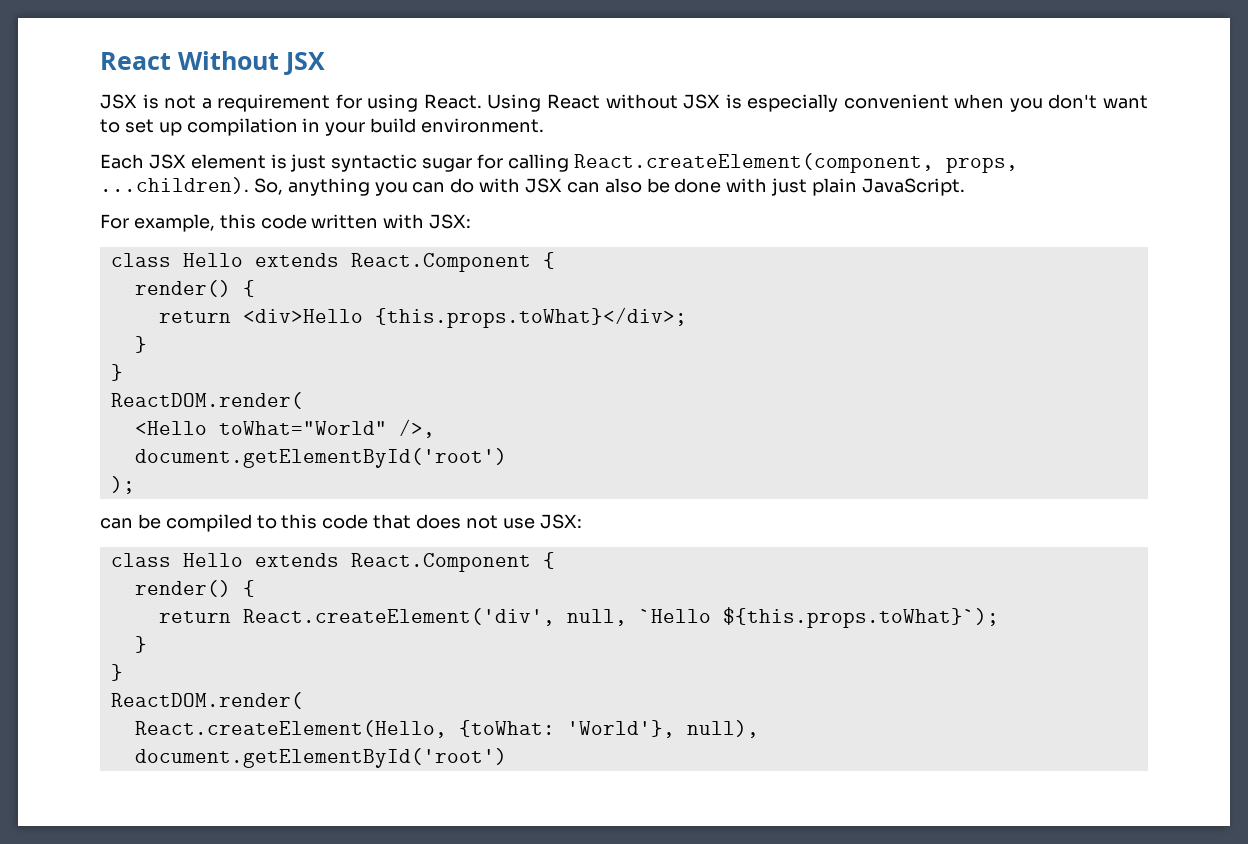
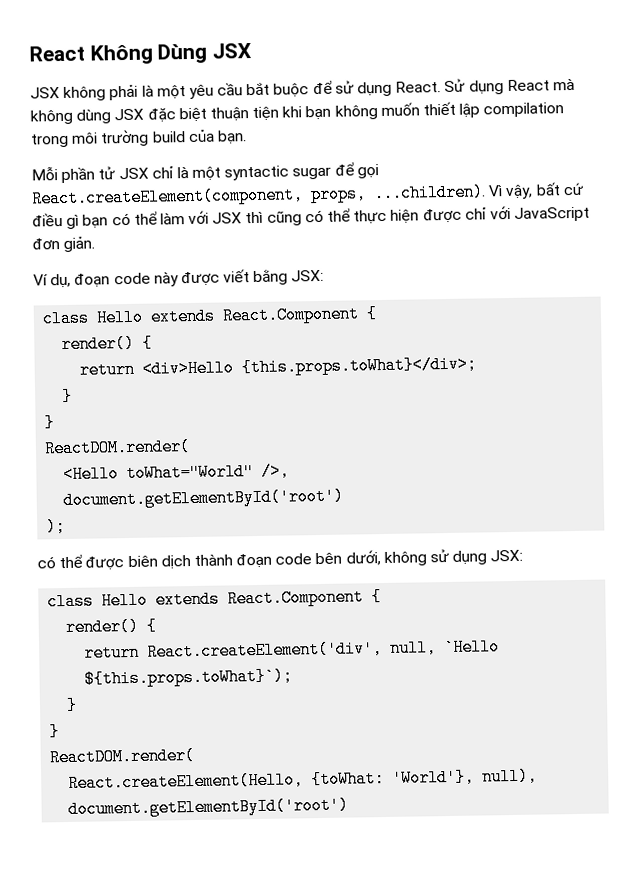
- React Without JSX
+ React Không Dùng JSX
- JSX is not a requirement for using React. Using React without JSX is especially convenient when you don't want to set up compilation in your build environment.
- Each JSX element is just syntactic sugar for calling React.createElement(component, props, ...children). So, anything you can do with JSX can also be done with just plain JavaScript.
- For example, this code written with JSX:
+ JSX không phải là một yêu cầu bắt buộc để sử dụng React. Sử dụng React mà không dùng JSX đặc biệt thuận tiện khi bạn không muốn thiết lập compilation trong môi trường build của bạn.
+ Mỗi phần tử JSX chỉ là một syntactic sugar để gọi React.createElement(component, props, ...children). Vì vậy, bất cứ điều gì bạn có thể làm với JSX thì cũng có thể thực hiện được chỉ với JavaScript đơn giản.
+ Ví dụ, đoạn code này được viết bằng JSX:
- can be compiled to this code that does not use JSX:
+ có thể được biên dịch thành đoạn code bên dưới, không sử dụng JSX:

